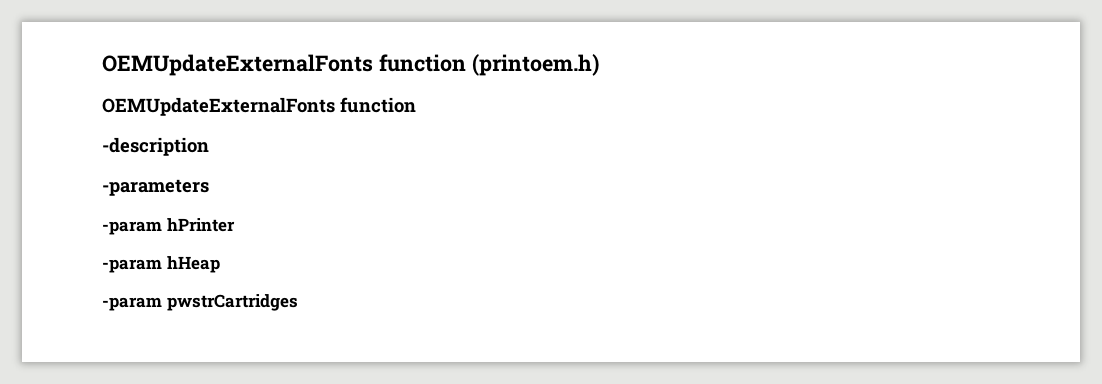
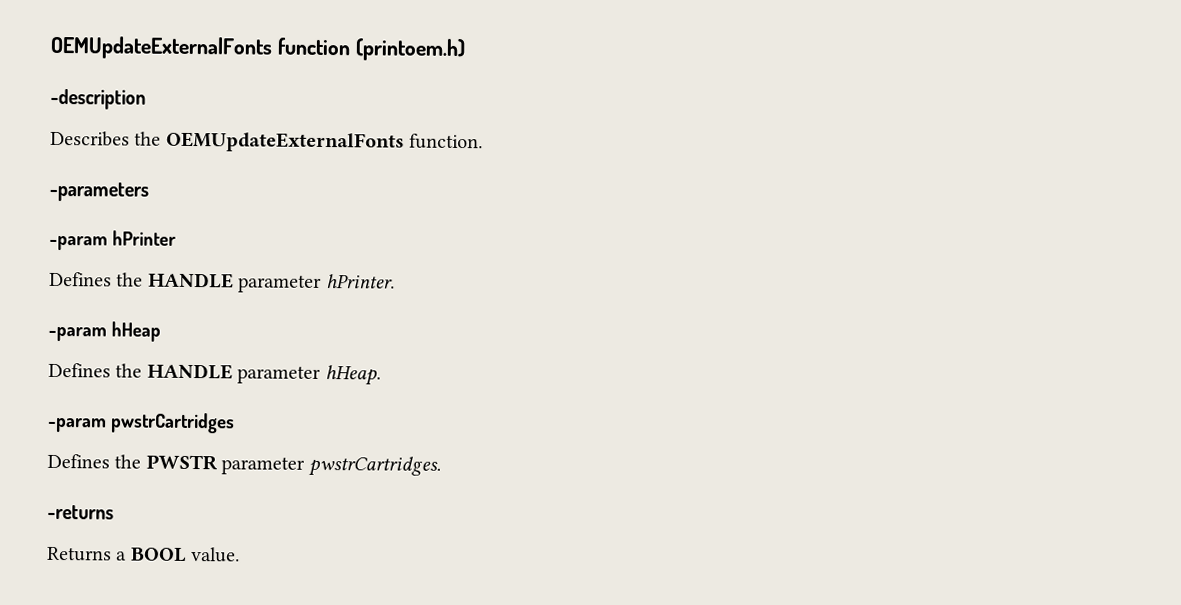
  OEMUpdateExternalFonts function (printoem.h)
- OEMUpdateExternalFonts function
  -description
+ Describes the OEMUpdateExternalFonts function.
  -parameters
  -param hPrinter
+ Defines the HANDLE parameter hPrinter.
  -param hHeap
+ Defines the HANDLE parameter hHeap.
  -param pwstrCartridges
+ Defines the PWSTR parameter pwstrCartridges.
+ -returns
+ Returns a BOOL value.

